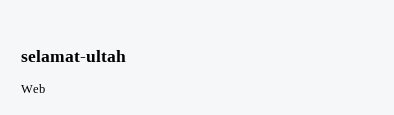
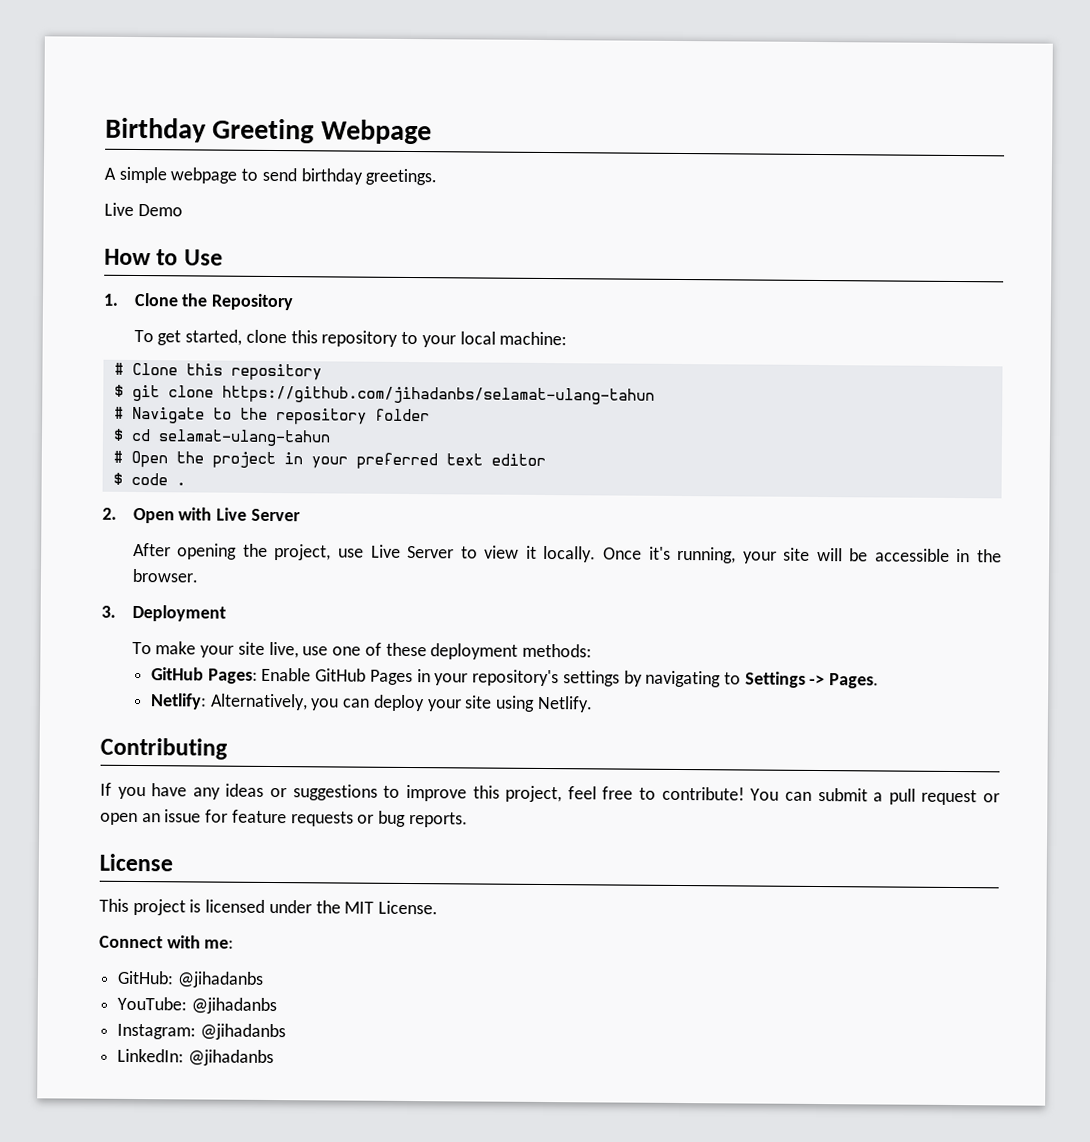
- selamat-ultah
- Web
+ Birthday Greeting Webpage
+ A simple webpage to send birthday greetings.
+ Live Demo
+ How to Use
+ 1. Clone the Repository
+ To get started, clone this repository to your local machine:
+ # Clone this repository
+ $ git clone https://github.com/jihadanbs/selamat-ulang-tahun
+ # Navigate to the repository folder
+ $ cd selamat-ulang-tahun
+ # Open the project in your preferred text editor
+ $ code .
+ 2. Open with Live Server
+ After opening the project, use Live Server to view it locally. Once it's running, your site will be accessible in the browser.
+ 3. Deployment
+ To make your site live, use one of these deployment methods:
+ GitHub Pages: Enable GitHub Pages in your repository's settings by navigating to Settings -> Pages.
+ Netlify: Alternatively, you can deploy your site using Netlify.
+ Contributing
+ If you have any ideas or suggestions to improve this project, feel free to contribute! You can submit a pull request or open an issue for feature requests or bug reports.
+ License
+ This project is licensed under the MIT License.
+ Connect with me:
+ GitHub: @jihadanbs
+ YouTube: @jihadanbs
+ Instagram: @jihadanbs
+ LinkedIn: @jihadanbs

